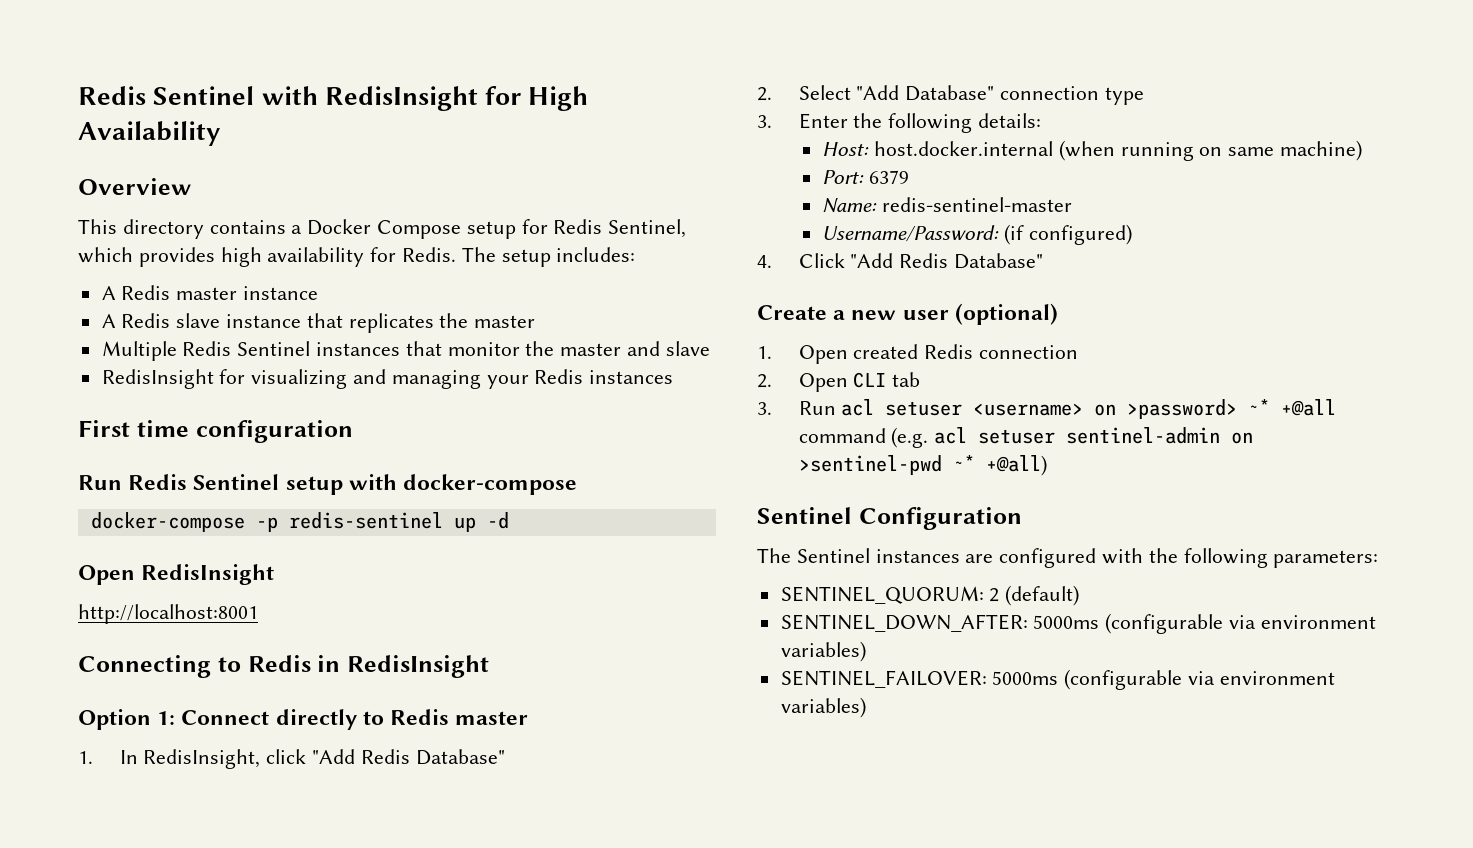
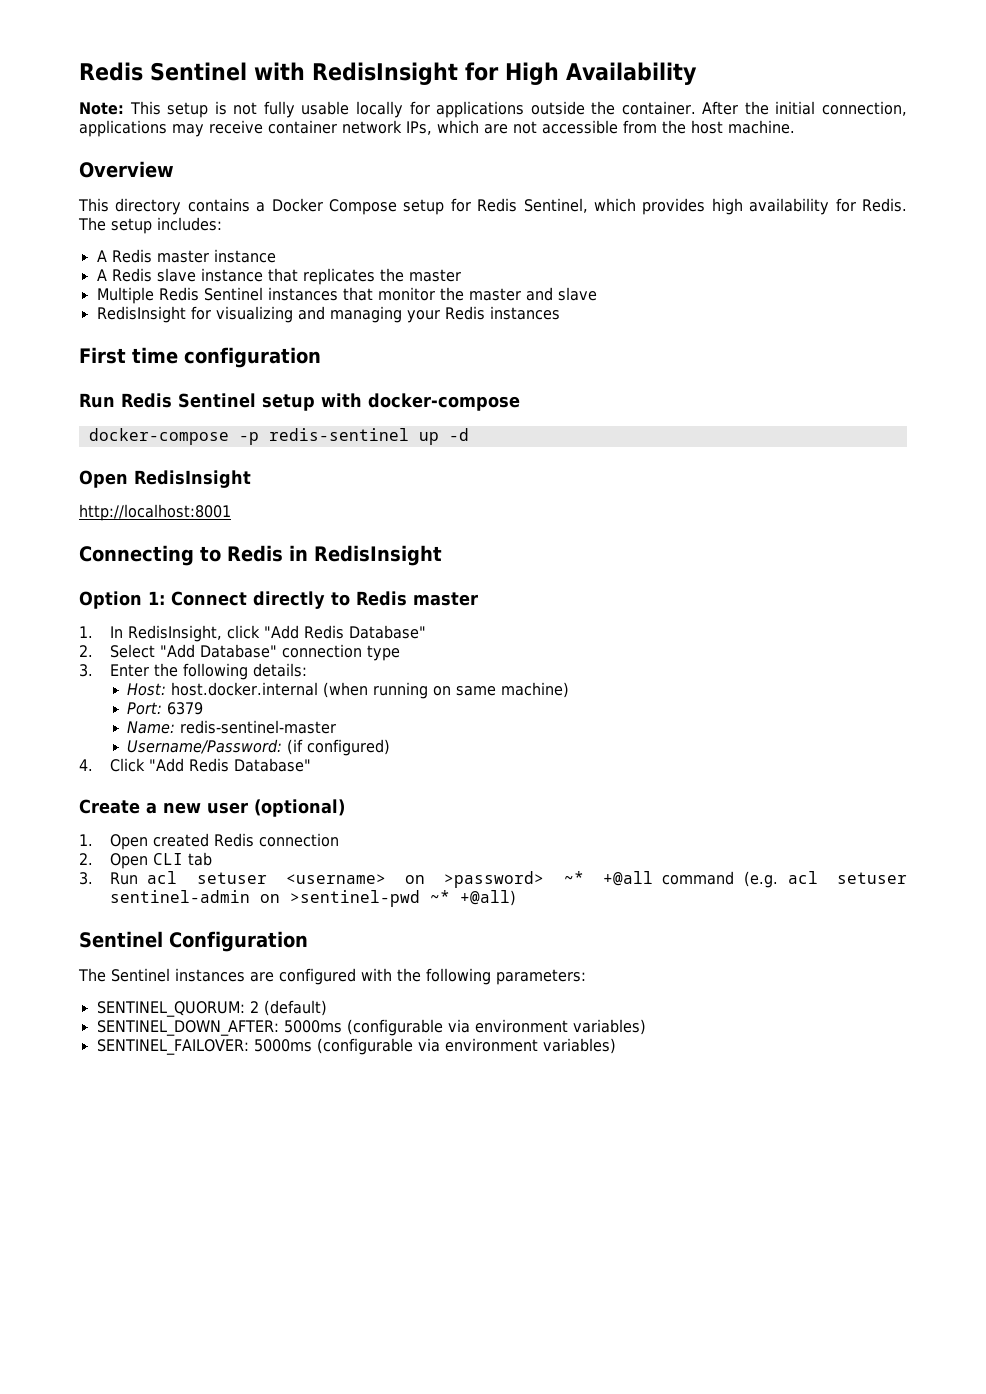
+ Note: This setup is not fully usable locally for applications outside the container. After the initial connection, applications may receive container network IPs, which are not accessible from the host machine.

